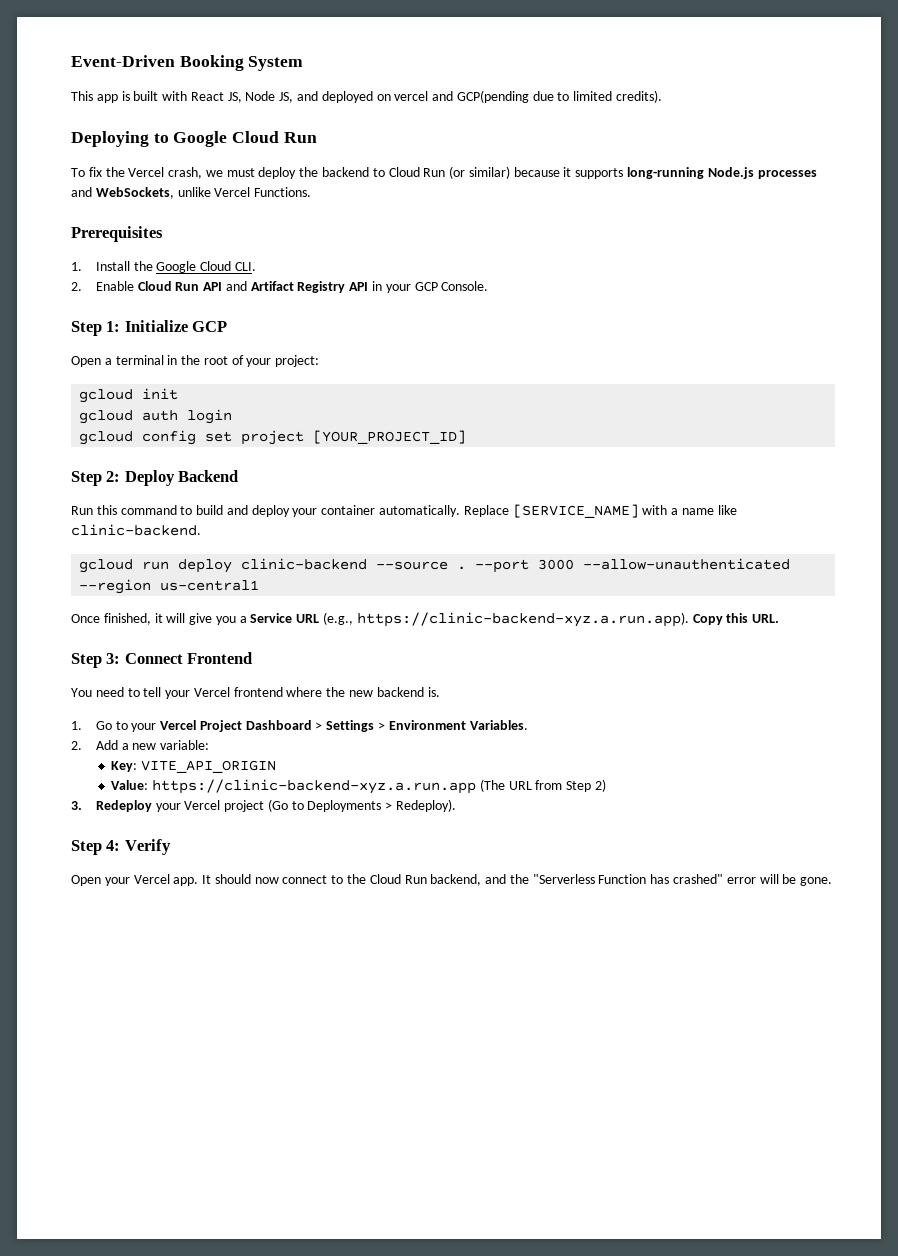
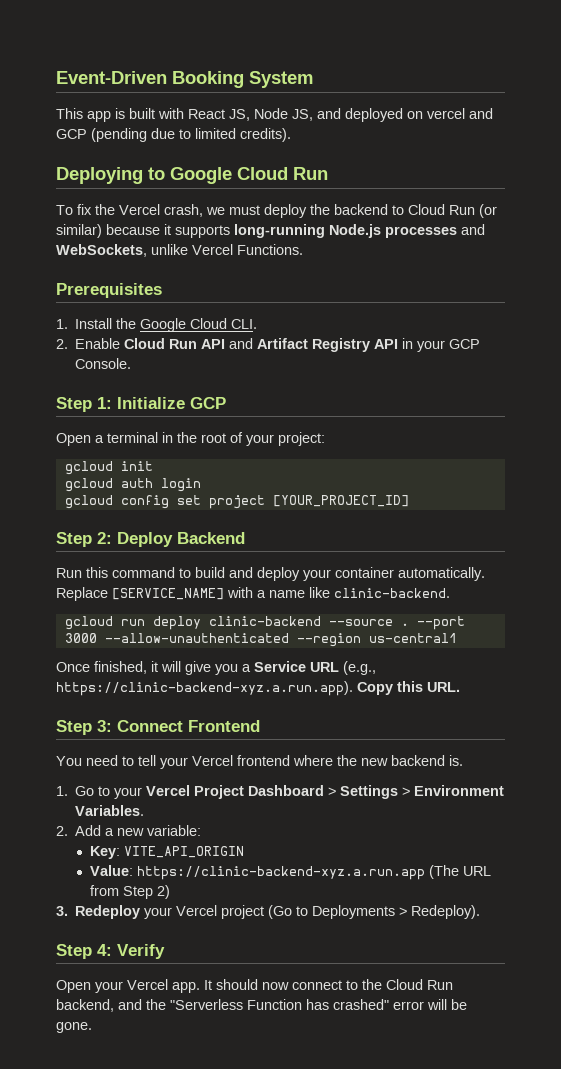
- This app is built with React JS, Node JS, and deployed on vercel and GCP(pending due to limited credits).
+ This app is built with React JS, Node JS, and deployed on vercel and GCP (pending due to limited credits).

